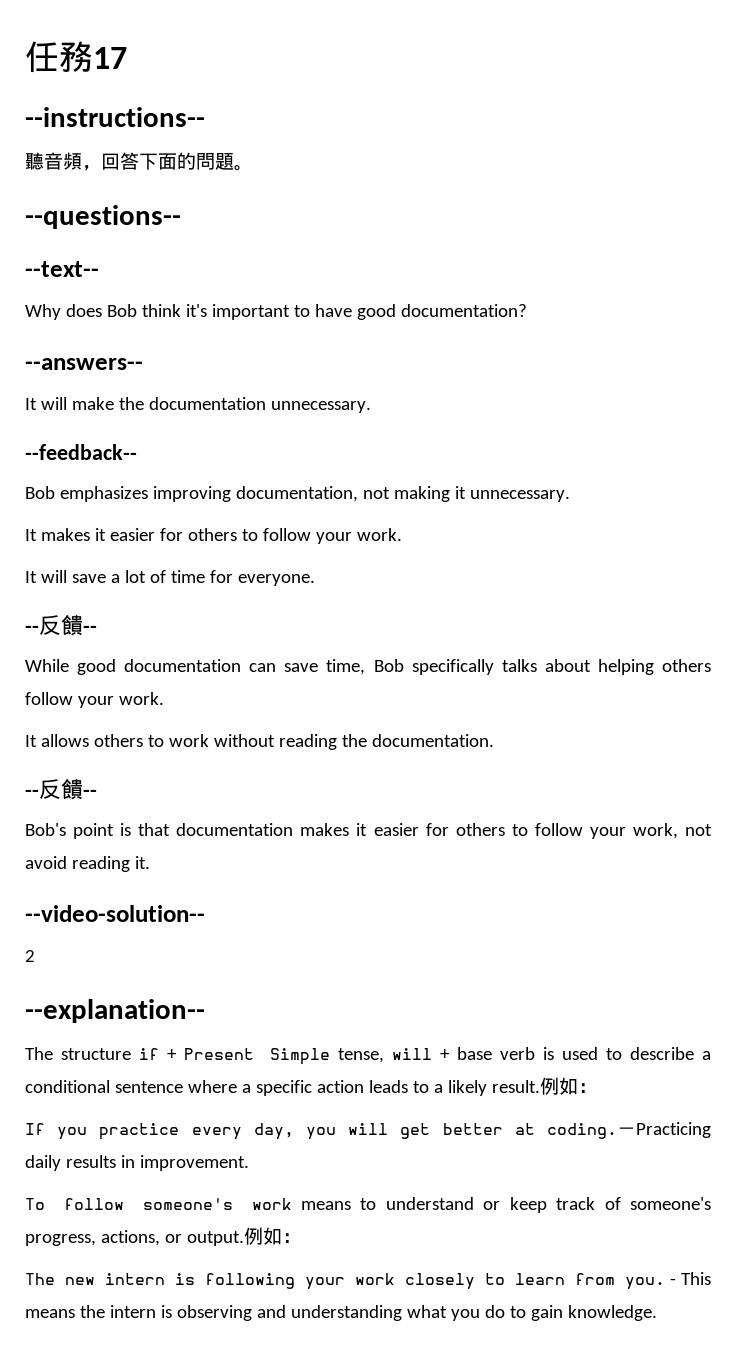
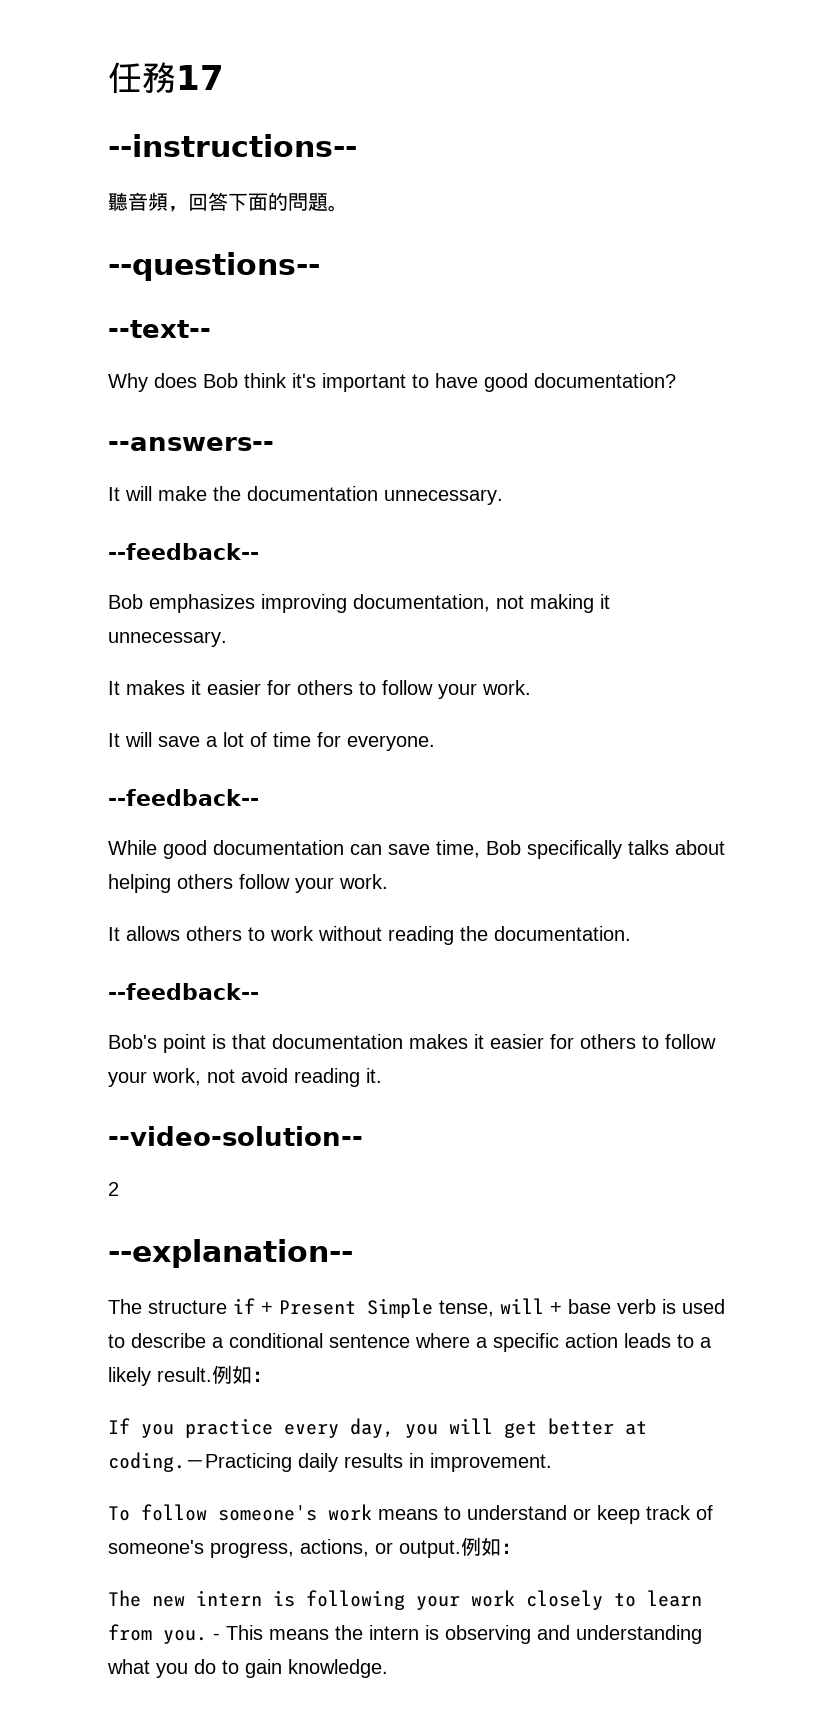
  It will save a lot of time for everyone.
- --反饋--
+ --feedback--
  It allows others to work without reading the documentation.
- --反饋--
+ --feedback--

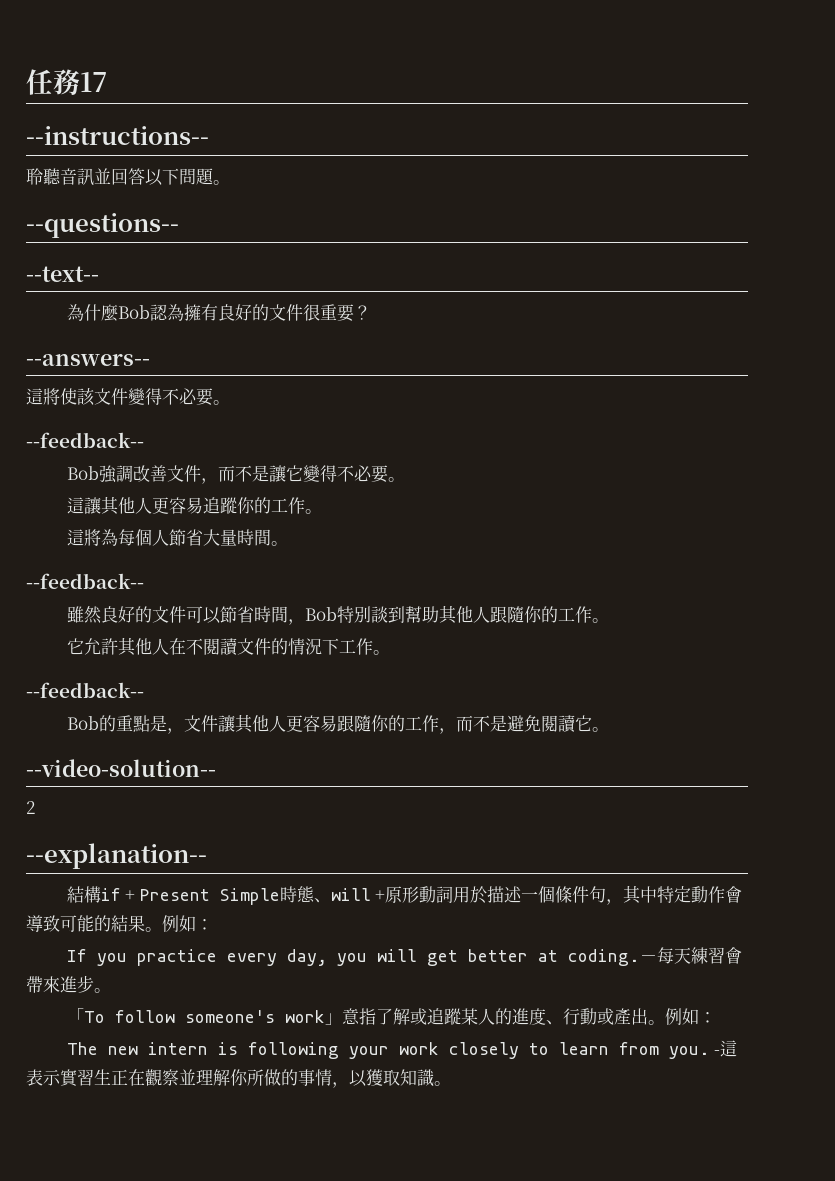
- 聽音頻，回答下面的問題。
+ 聆聽音訊並回答以下問題。
- Why does Bob think it's important to have good documentation?
+ 為什麼Bob認為擁有良好的文件很重要？
  --answers--
- It will make the documentation unnecessary.
+ 這將使該文件變得不必要。
  --feedback--
- Bob emphasizes improving documentation, not making it unnecessary.
- It makes it easier for others to follow your work.
- It will save a lot of time for everyone.
+ Bob強調改善文件，而不是讓它變得不必要。
+ 這讓其他人更容易追蹤你的工作。
+ 這將為每個人節省大量時間。
  --feedback--
- While good documentation can save time, Bob specifically talks about helping others follow your work.
- It allows others to work without reading the documentation.
+ 雖然良好的文件可以節省時間，Bob特別談到幫助其他人跟隨你的工作。
+ 它允許其他人在不閱讀文件的情況下工作。
  --feedback--
- Bob's point is that documentation makes it easier for others to follow your work, not avoid reading it.
+ Bob的重點是，文件讓其他人更容易跟隨你的工作，而不是避免閱讀它。
- The structure if + Present Simple tense, will + base verb is used to describe a conditional sentence where a specific action leads to a likely result.
+ 結構if + Present Simple時態、will +原形動詞用於描述一個條件句，其中特定動作會導致可能的結果。
- －Practicing daily results in improvement.
- To follow someone's work means to understand or keep track of someone's progress, actions, or output.
+ －每天練習會帶來進步。
+ 「To follow someone's work」意指了解或追蹤某人的進度、行動或產出。
- - This means the intern is observing and understanding what you do to gain knowledge.
+ -這表示實習生正在觀察並理解你所做的事情，以獲取知識。

